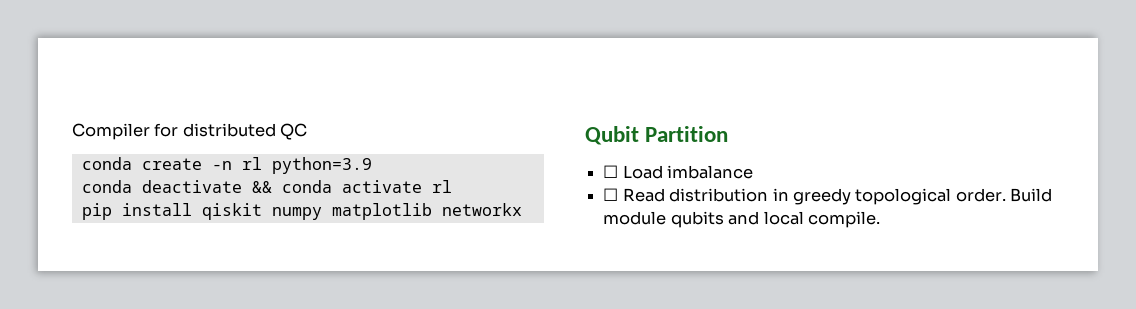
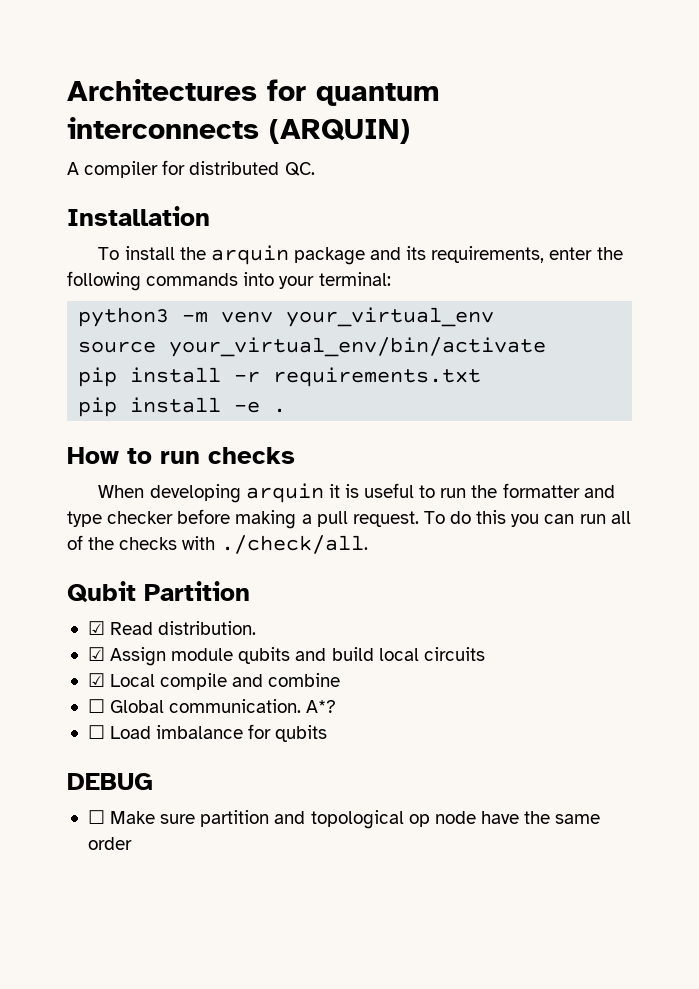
- Compiler for distributed QC
- conda create -n rl python=3.9
- conda deactivate && conda activate rl
- pip install qiskit numpy matplotlib networkx
+ Architectures for quantum interconnects (ARQUIN)
+ A compiler for distributed QC.
+ Installation
+ To install the arquin package and its requirements, enter the following commands into your terminal:
+ python3 -m venv your_virtual_env
+ source your_virtual_env/bin/activate
+ pip install -r requirements.txt
+ pip install -e .
+ How to run checks
+ When developing arquin it is useful to run the formatter and type checker before making a pull request. To do this you can run all of the checks with ./check/all.
  Qubit Partition
- ☐ Load imbalance
- ☐ Read distribution in greedy topological order. Build module qubits and local compile.
+ ☑ Read distribution.
+ ☑ Assign module qubits and build local circuits
+ ☑ Local compile and combine
+ ☐ Global communication. A*?
+ ☐ Load imbalance for qubits
+ DEBUG
+ ☐ Make sure partition and topological op node have the same order

